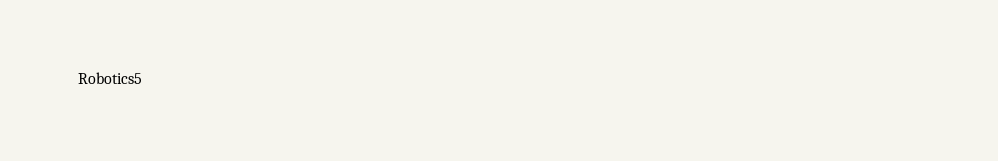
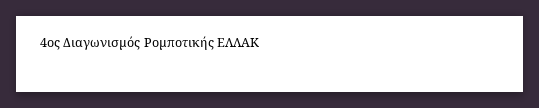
- Robotics5
+ 4ος Διαγωνισμός Ρομποτικής ΕΛΛΑΚ

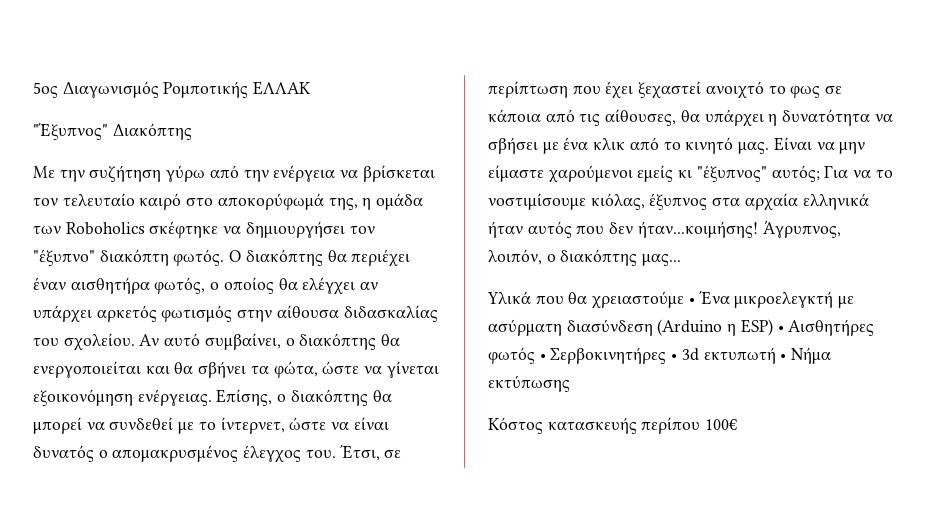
- 4ος Διαγωνισμός Ρομποτικής ΕΛΛΑΚ
+ 5ος Διαγωνισμός Ρομποτικής ΕΛΛΑΚ
+ "Έξυπνος" Διακόπτης
+ Με την συζήτηση γύρω από την ενέργεια να βρίσκεται τον τελευταίο καιρό στο αποκορύφωμά της, η ομάδα των Roboholics σκέφτηκε να δημιουργήσει τον "έξυπνο" διακόπτη φωτός. Ο διακόπτης θα περιέχει έναν αισθητήρα φωτός, ο οποίος θα ελέγχει αν υπάρχει αρκετός φωτισμός στην αίθουσα διδασκαλίας του σχολείου. Αν αυτό συμβαίνει, ο διακόπτης θα ενεργοποιείται και θα σβήνει τα φώτα, ώστε να γίνεται εξοικονόμηση ενέργειας. Επίσης, ο διακόπτης θα μπορεί να συνδεθεί με το ίντερνετ, ώστε να είναι δυνατός ο απομακρυσμένος έλεγχος του. Έτσι, σε περίπτωση που έχει ξεχαστεί ανοιχτό το φως σε κάποια από τις αίθουσες, θα υπάρχει η δυνατότητα να σβήσει με ένα κλικ από το κινητό μας. Είναι να μην είμαστε χαρούμενοι εμείς κι "έξυπνος" αυτός; Για να το νοστιμίσουμε κιόλας, έξυπνος στα αρχαία ελληνικά ήταν αυτός που δεν ήταν...κοιμήσης! Άγρυπνος, λοιπόν, ο διακόπτης μας...
+ Υλικά που θα χρειαστούμε • Ένα μικροελεγκτή με ασύρματη διασύνδεση (Arduino η ESP) • Αισθητήρες φωτός • Σερβοκινητήρες • 3d εκτυπωτή • Νήμα εκτύπωσης
+ Κόστος κατασκευής περίπου 100€

